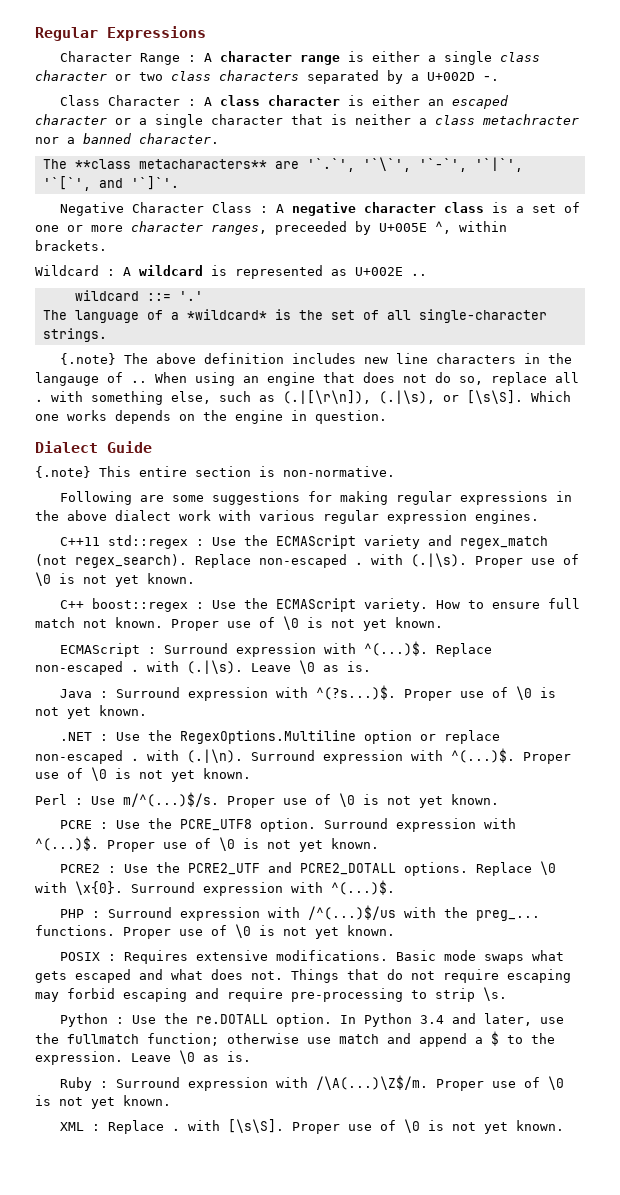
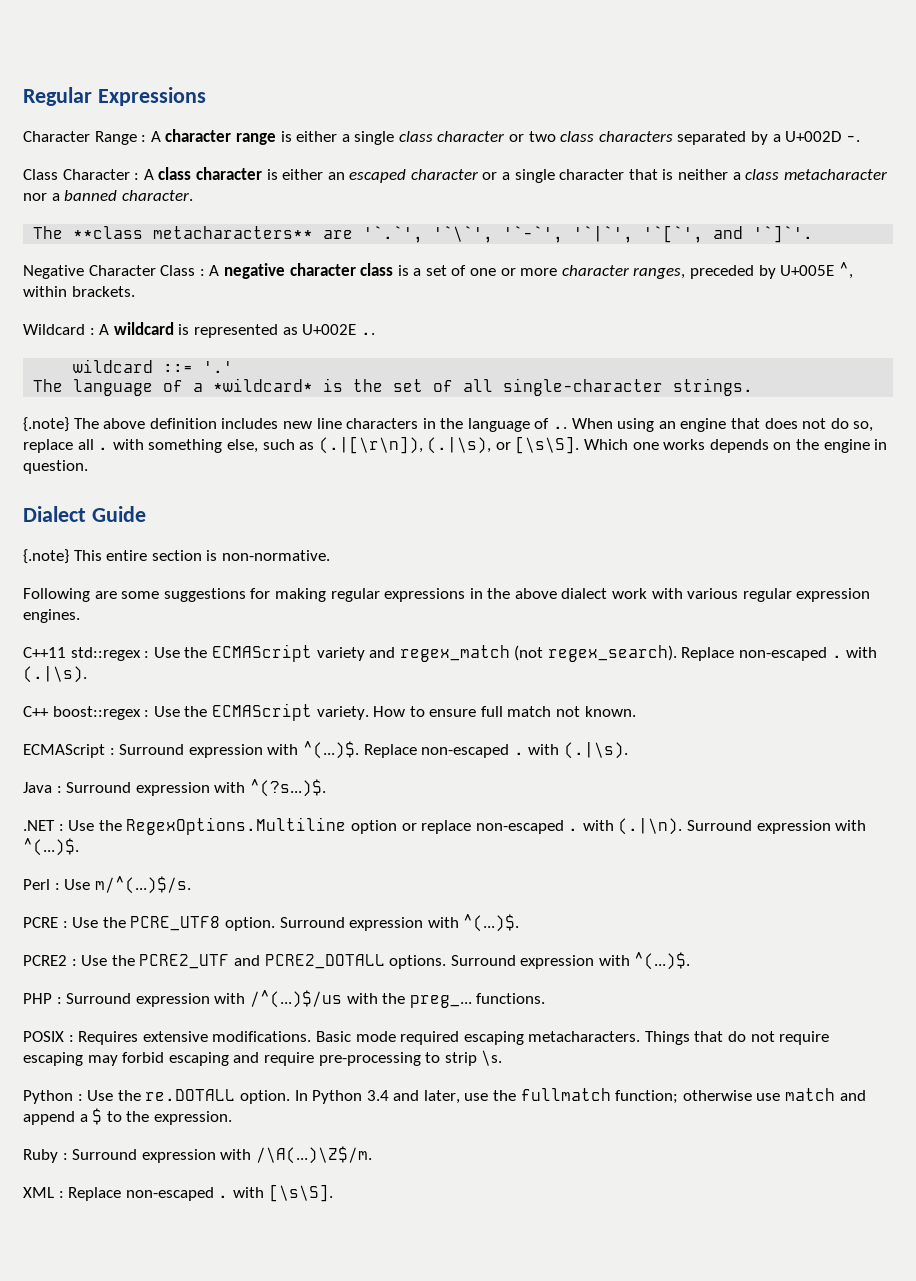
- Class Character : A class character is either an escaped character or a single character that is neither a class metachracter nor a banned character.
+ Class Character : A class character is either an escaped character or a single character that is neither a class metacharacter nor a banned character.
- Negative Character Class : A negative character class is a set of one or more character ranges, preceeded by U+005E ^, within brackets.
+ Negative Character Class : A negative character class is a set of one or more character ranges, preceded by U+005E ^, within brackets.
- {.note} The above definition includes new line characters in the langauge of ..
+ {.note} The above definition includes new line characters in the language of ..
- C++11 std::regex : Use the ECMAScript variety and regex_match (not regex_search). Replace non-escaped . with (.|\s). Proper use of \0 is not yet known.
+ C++11 std::regex : Use the ECMAScript variety and regex_match (not regex_search). Replace non-escaped . with (.|\s).
- How to ensure full match not known. Proper use of \0 is not yet known.
+ How to ensure full match not known.
- ECMAScript : Surround expression with ^(...)$. Replace non-escaped . with (.|\s). Leave \0 as is.
+ ECMAScript : Surround expression with ^(...)$. Replace non-escaped . with (.|\s).
- Java : Surround expression with ^(?s...)$. Proper use of \0 is not yet known.
+ Java : Surround expression with ^(?s...)$.
- .NET : Use the RegexOptions.Multiline option or replace non-escaped . with (.|\n). Surround expression with ^(...)$. Proper use of \0 is not yet known.
- Perl : Use m/^(...)$/s. Proper use of \0 is not yet known.
+ .NET : Use the RegexOptions.Multiline option or replace non-escaped . with (.|\n). Surround expression with ^(...)$.
+ Perl : Use m/^(...)$/s.
- PCRE : Use the PCRE_UTF8 option. Surround expression with ^(...)$. Proper use of \0 is not yet known.
+ PCRE : Use the PCRE_UTF8 option. Surround expression with ^(...)$.
- Replace \0 with \x{0}.
- PHP : Surround expression with /^(...)$/us with the preg_... functions. Proper use of \0 is not yet known.
+ PHP : Surround expression with /^(...)$/us with the preg_... functions.
- Basic mode swaps what gets escaped and what does not.
+ Basic mode required escaping metacharacters.
- In Python 3.4 and later, use the fullmatch function; otherwise use match and append a $ to the expression. Leave \0 as is.
+ In Python 3.4 and later, use the fullmatch function; otherwise use match and append a $ to the expression.
- Ruby : Surround expression with /\A(...)\Z$/m. Proper use of \0 is not yet known.
+ Ruby : Surround expression with /\A(...)\Z$/m.
- XML : Replace . with [\s\S]. Proper use of \0 is not yet known.
+ XML : Replace non-escaped . with [\s\S].

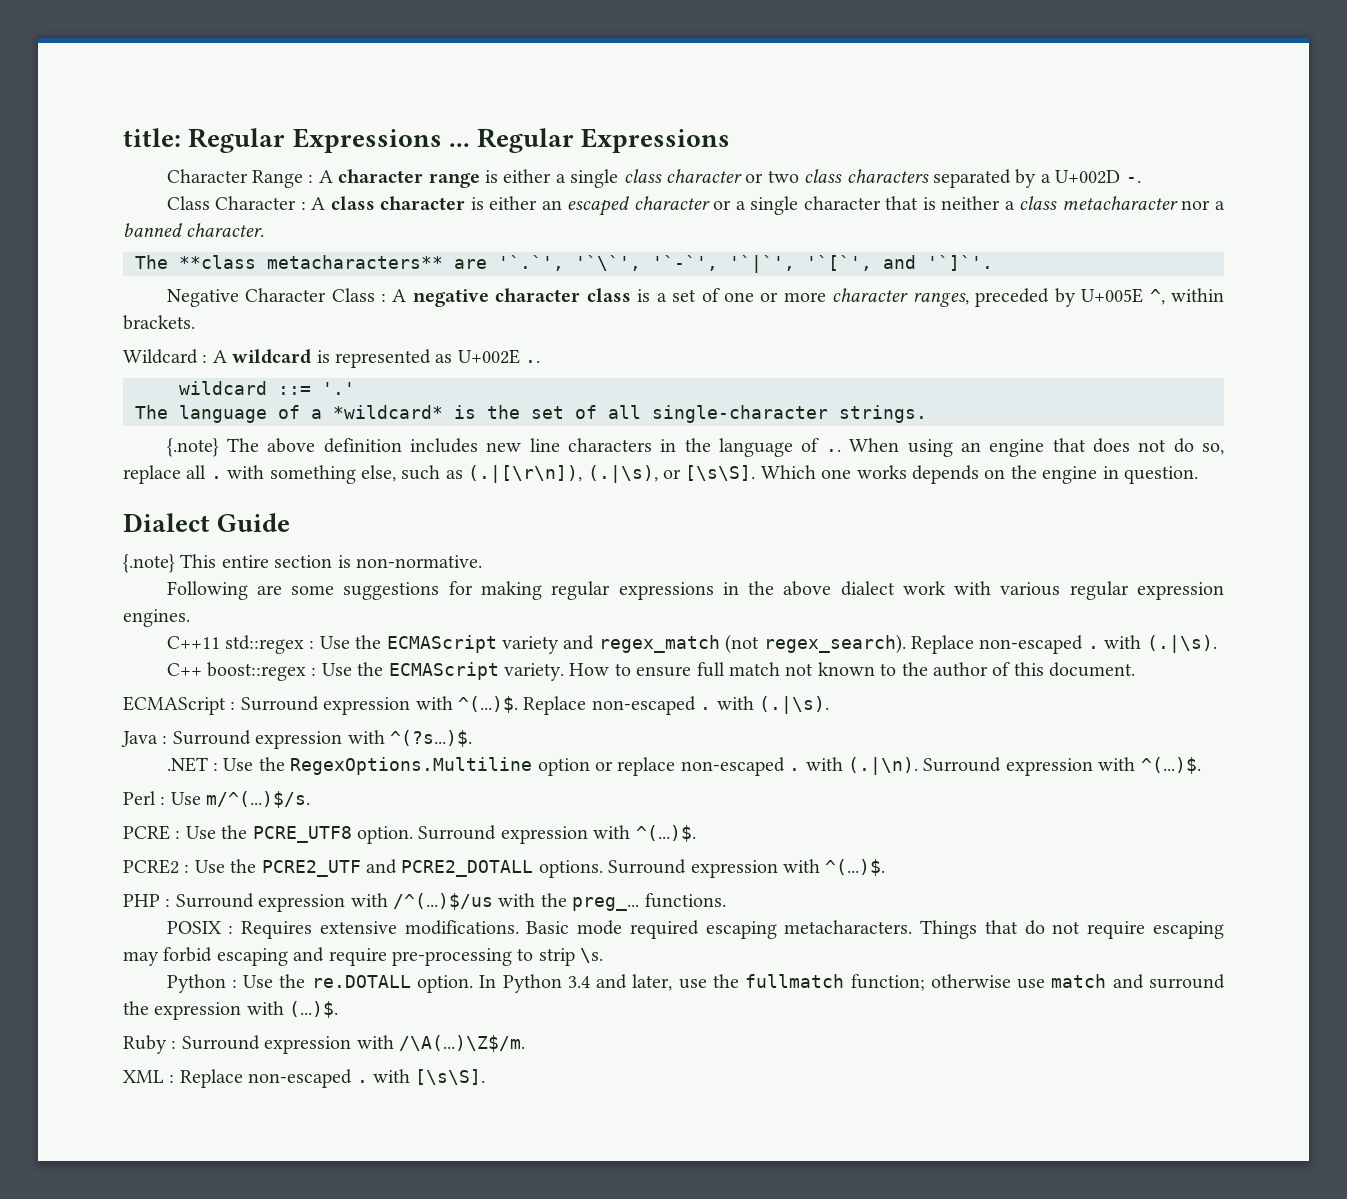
+ title: Regular Expressions ...
- How to ensure full match not known.
+ How to ensure full match not known to the author of this document.
- In Python 3.4 and later, use the fullmatch function; otherwise use match and append a $ to the expression.
+ In Python 3.4 and later, use the fullmatch function; otherwise use match and surround the expression with (...)$.

